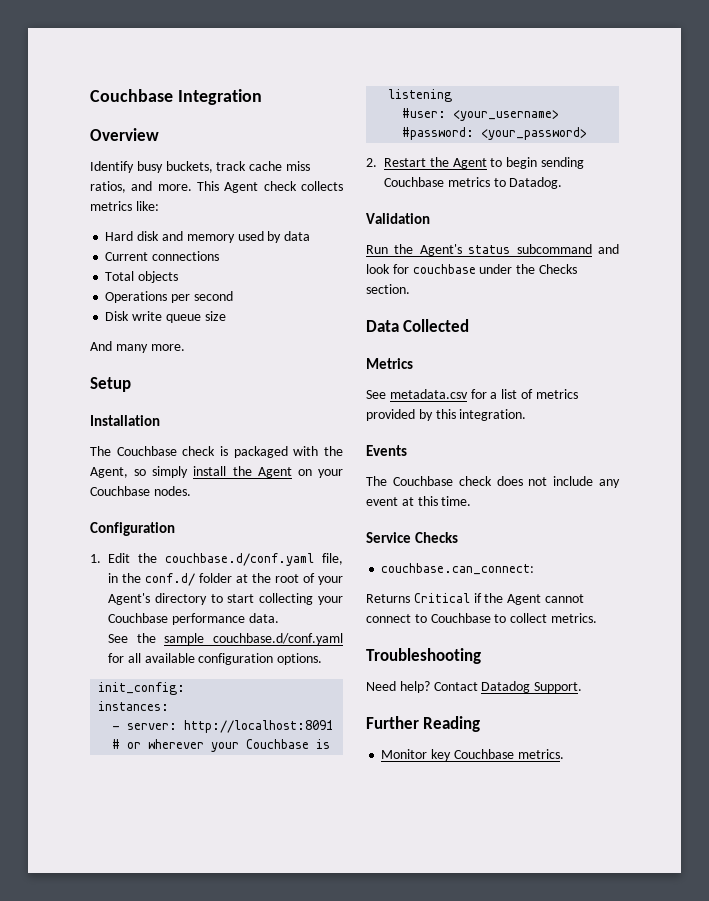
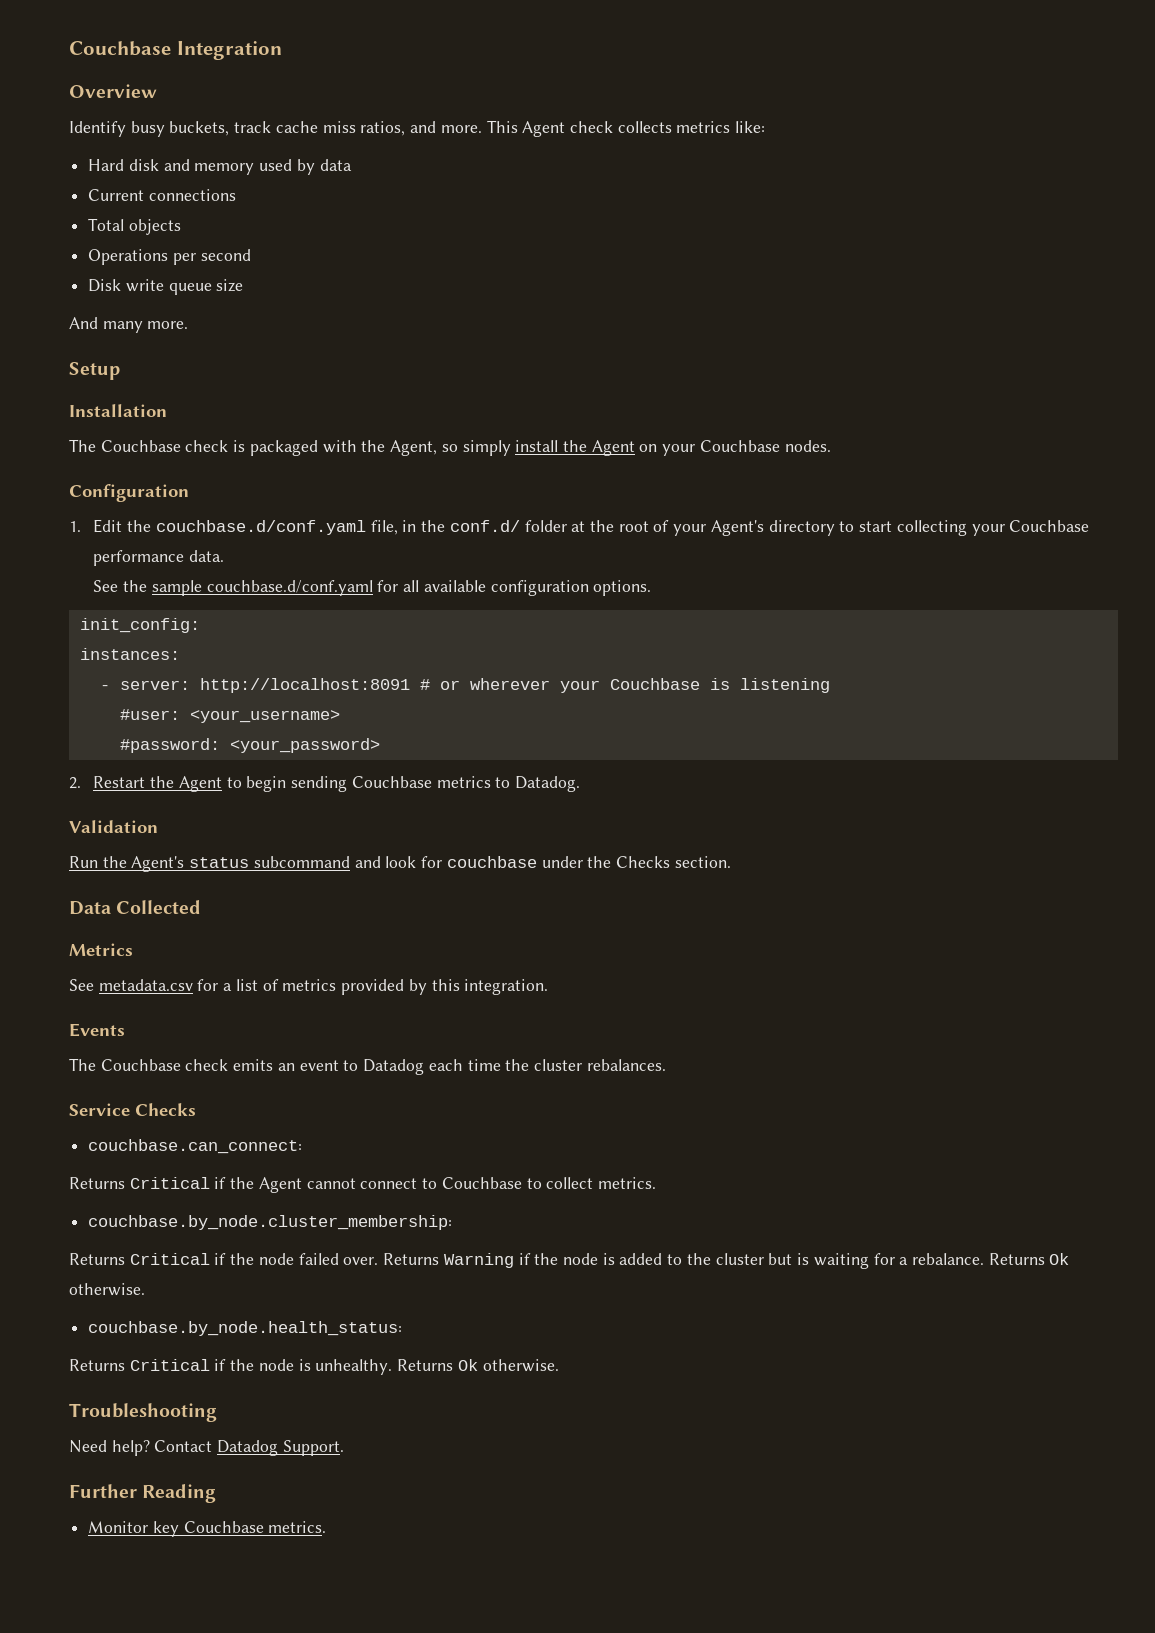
- The Couchbase check does not include any event at this time.
+ The Couchbase check emits an event to Datadog each time the cluster rebalances.
+ couchbase.by_node.cluster_membership:
+ Returns Critical if the node failed over. Returns Warning if the node is added to the cluster but is waiting for a rebalance. Returns Ok otherwise.
+ couchbase.by_node.health_status:
+ Returns Critical if the node is unhealthy. Returns Ok otherwise.

